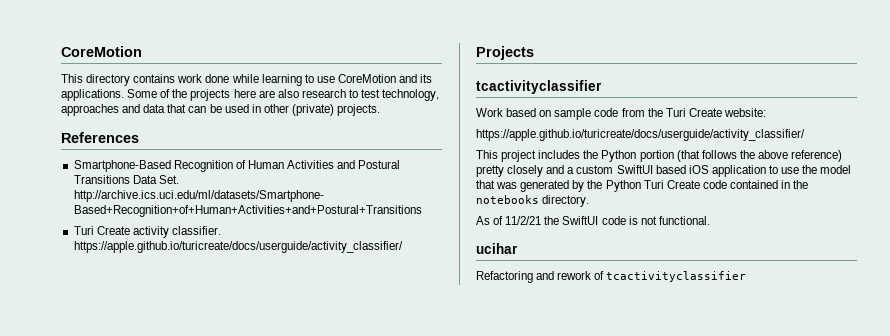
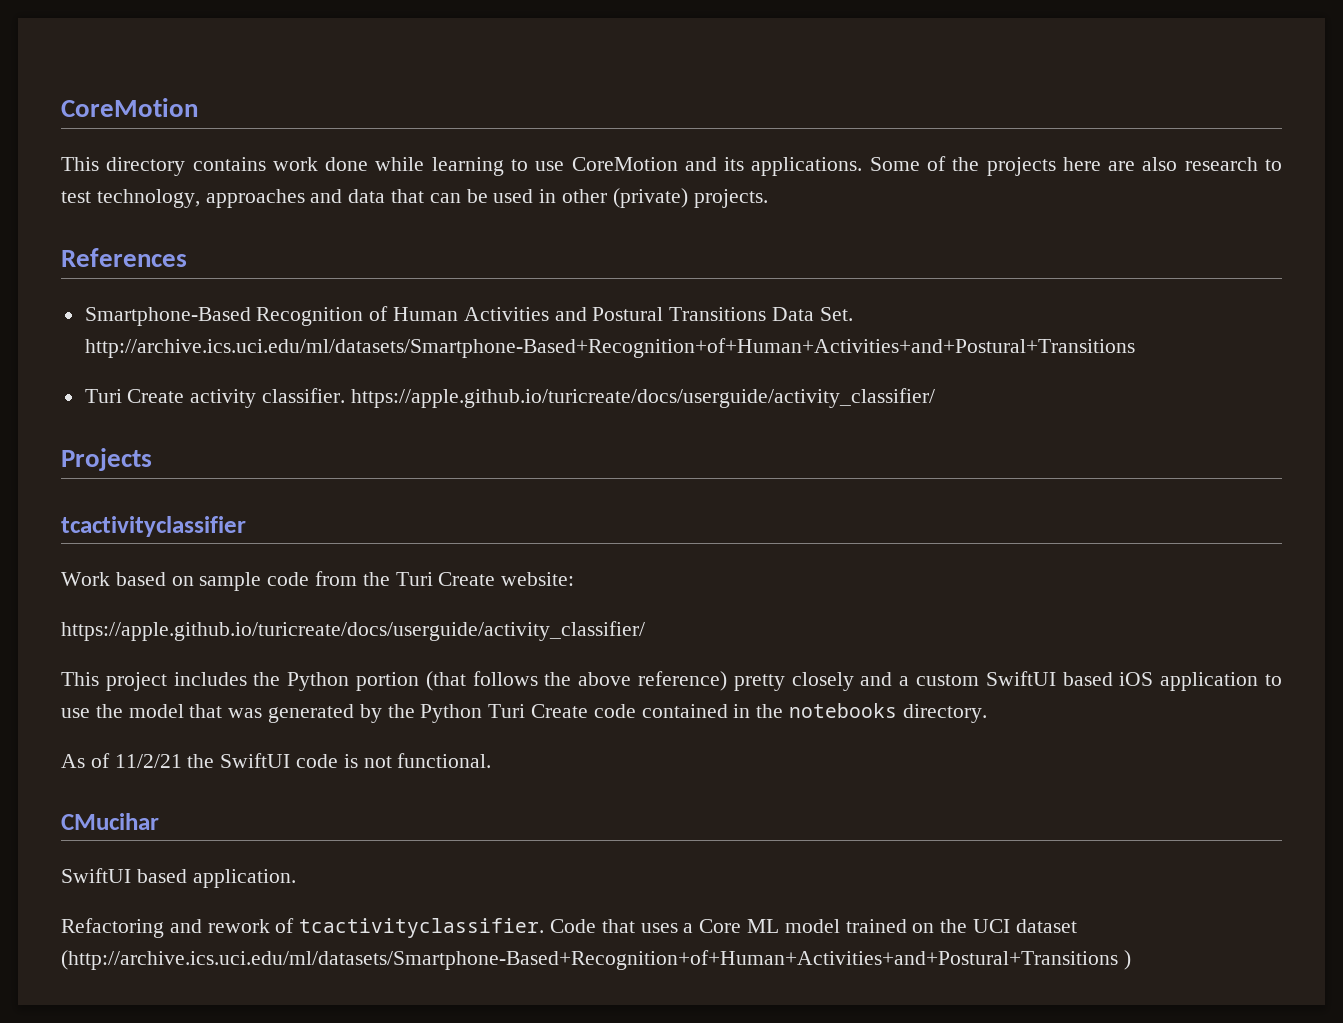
- ucihar
+ CMucihar
+ SwiftUI based application.
- Refactoring and rework of tcactivityclassifier
+ Refactoring and rework of tcactivityclassifier. Code that uses a Core ML model trained on the UCI dataset (http://archive.ics.uci.edu/ml/datasets/Smartphone-Based+Recognition+of+Human+Activities+and+Postural+Transitions )

